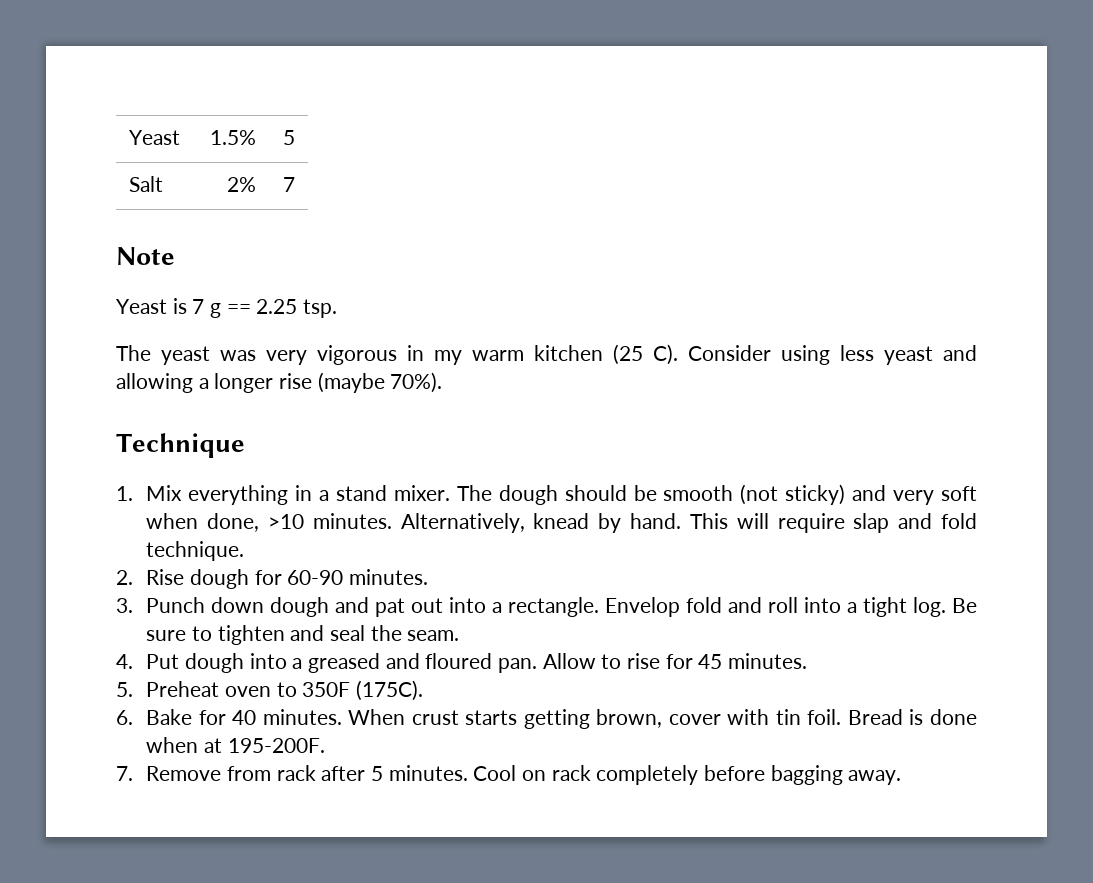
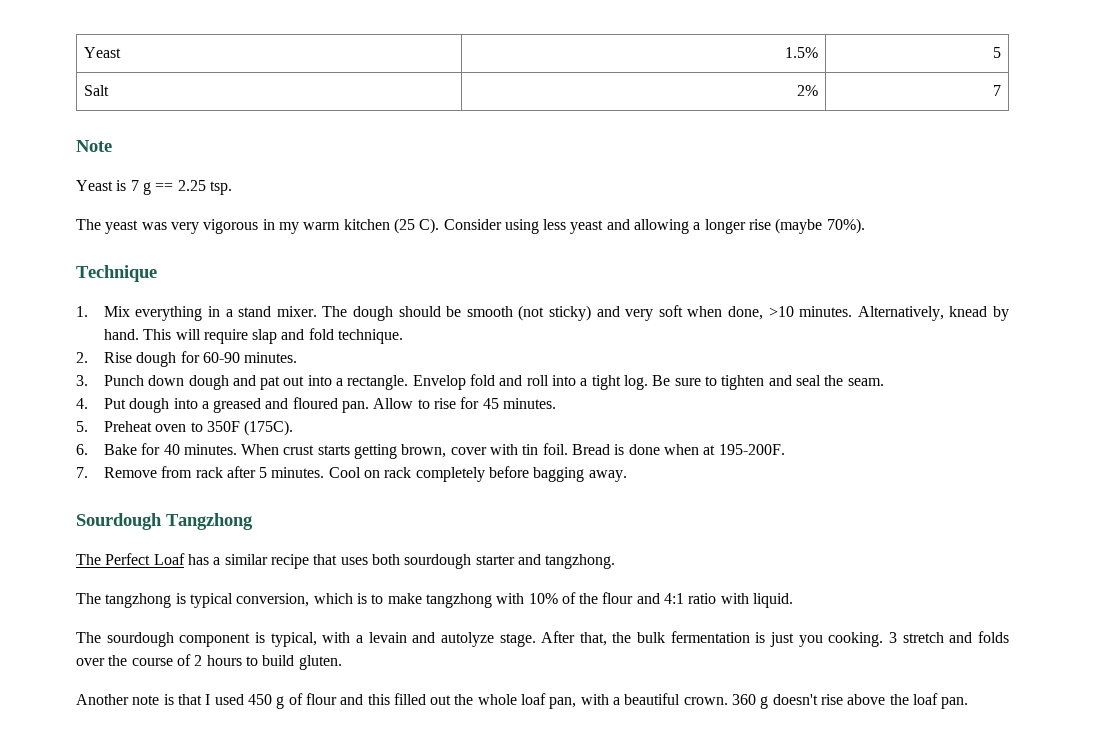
+ Sourdough Tangzhong
+ The Perfect Loaf has a similar recipe that uses both sourdough starter and tangzhong.
+ The tangzhong is typical conversion, which is to make tangzhong with 10% of the flour and 4:1 ratio with liquid.
+ The sourdough component is typical, with a levain and autolyze stage. After that, the bulk fermentation is just you cooking. 3 stretch and folds over the course of 2 hours to build gluten.
+ Another note is that I used 450 g of flour and this filled out the whole loaf pan, with a beautiful crown. 360 g doesn't rise above the loaf pan.

